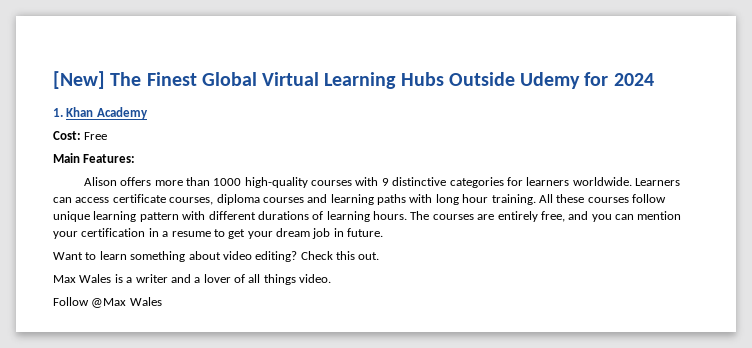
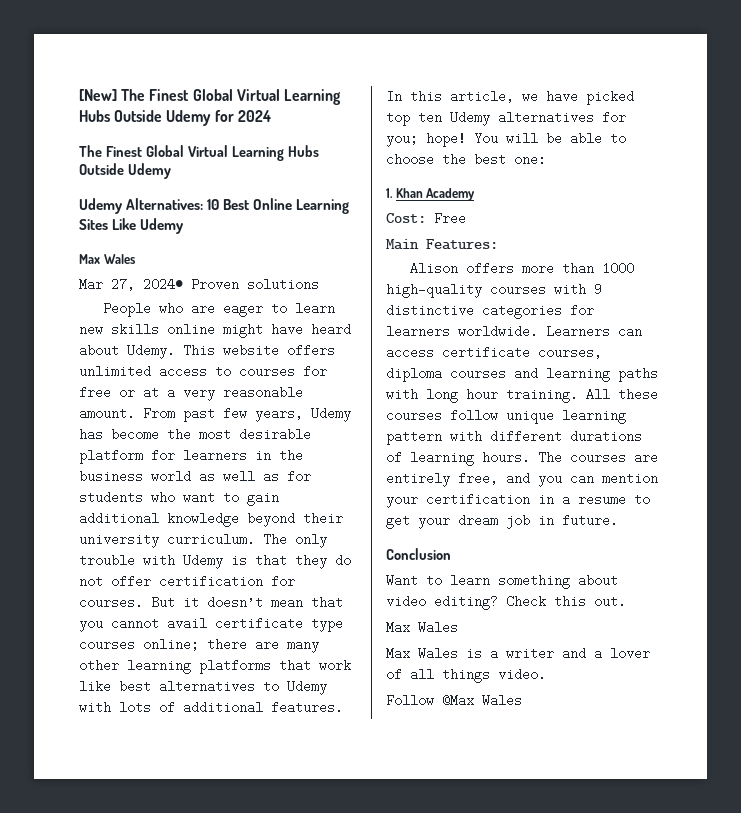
  [New] The Finest Global Virtual Learning Hubs Outside Udemy for 2024
+ The Finest Global Virtual Learning Hubs Outside Udemy
+ Udemy Alternatives: 10 Best Online Learning Sites Like Udemy
+ Max Wales
+ Mar 27, 2024• Proven solutions
+ People who are eager to learn new skills online might have heard about Udemy. This website offers unlimited access to courses for free or at a very reasonable amount. From past few years, Udemy has become the most desirable platform for learners in the business world as well as for students who want to gain additional knowledge beyond their university curriculum. The only trouble with Udemy is that they do not offer certification for courses. But it doesn’t mean that you cannot avail certificate type courses online; there are many other learning platforms that work like best alternatives to Udemy with lots of additional features. In this article, we have picked top ten Udemy alternatives for you; hope! You will be able to choose the best one:
+ Conclusion
  Check this out.
+ Max Wales

